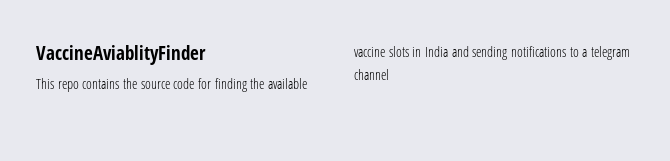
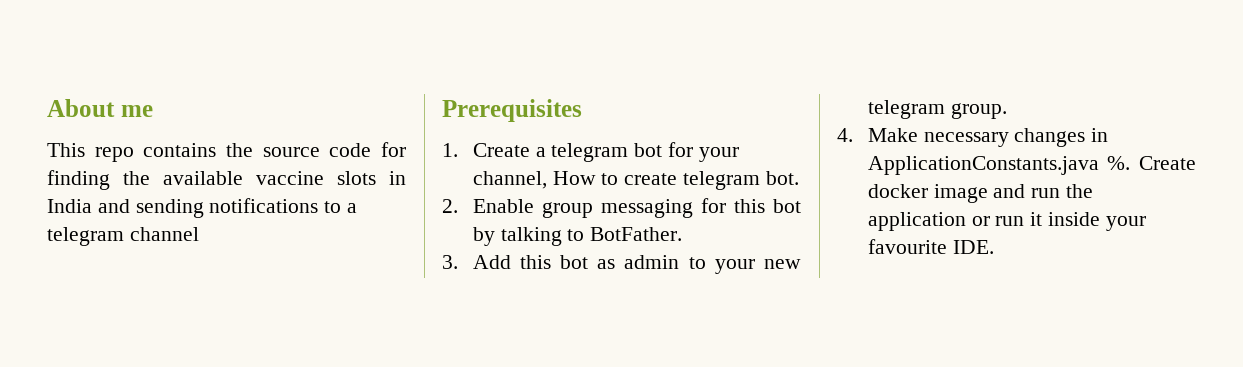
- VaccineAviablityFinder
+ About me
+ Prerequisites
+ 1. Create a telegram bot for your channel, How to create telegram bot.
+ 2. Enable group messaging for this bot by talking to BotFather.
+ 3. Add this bot as admin to your new telegram group.
+ 4. Make necessary changes in ApplicationConstants.java %. Create docker image and run the application or run it inside your favourite IDE.

